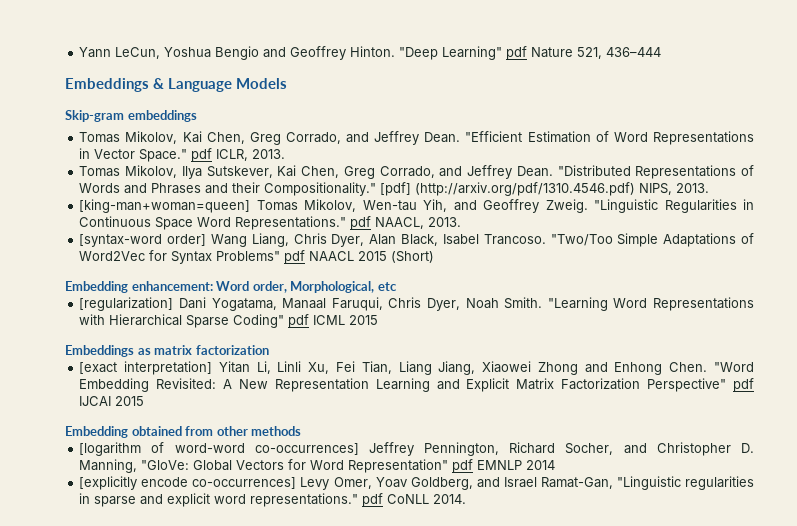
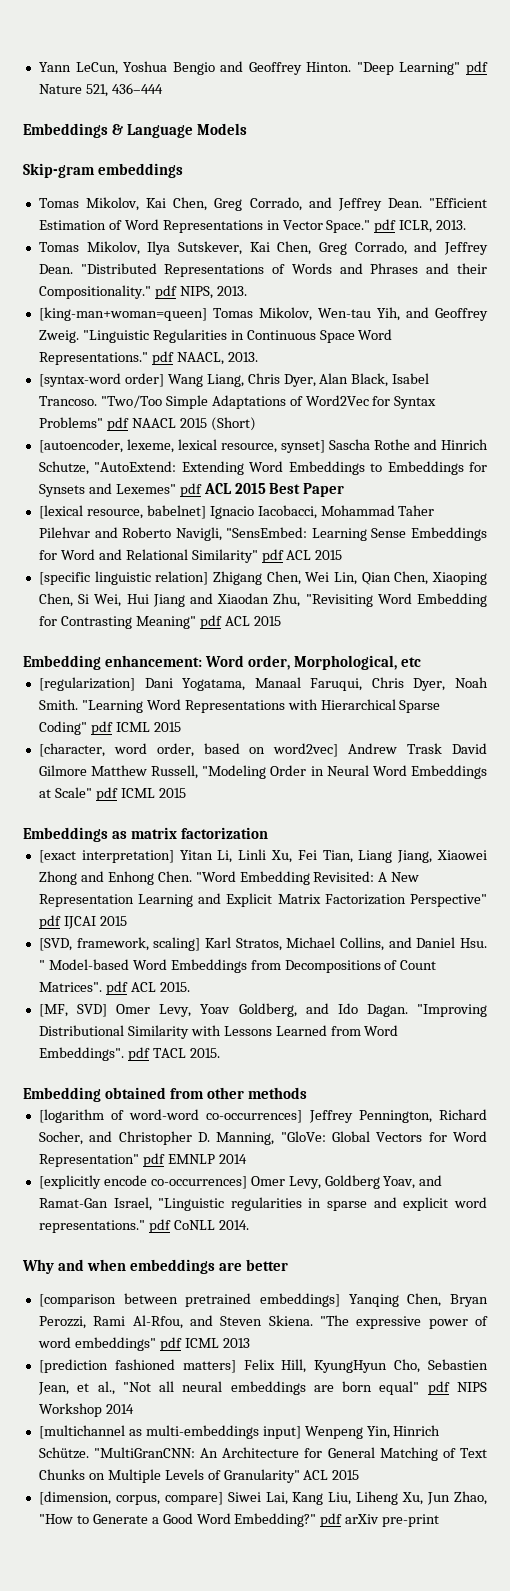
- "Distributed Representations of Words and Phrases and their Compositionality." [pdf] (http://arxiv.org/pdf/1310.4546.pdf) NIPS, 2013.
+ "Distributed Representations of Words and Phrases and their Compositionality." pdf NIPS, 2013.
+ [autoencoder, lexeme, lexical resource, synset] Sascha Rothe and Hinrich Schutze, "AutoExtend: Extending Word Embeddings to Embeddings for Synsets and Lexemes" pdf ACL 2015 Best Paper
+ [lexical resource, babelnet] Ignacio Iacobacci, Mohammad Taher Pilehvar and Roberto Navigli, "SensEmbed: Learning Sense Embeddings for Word and Relational Similarity" pdf ACL 2015
+ [specific linguistic relation] Zhigang Chen, Wei Lin, Qian Chen, Xiaoping Chen, Si Wei, Hui Jiang and Xiaodan Zhu, "Revisiting Word Embedding for Contrasting Meaning" pdf ACL 2015
+ [character, word order, based on word2vec] Andrew Trask David Gilmore Matthew Russell, "Modeling Order in Neural Word Embeddings at Scale" pdf ICML 2015
+ [SVD, framework, scaling] Karl Stratos, Michael Collins, and Daniel Hsu. " Model-based Word Embeddings from Decompositions of Count Matrices". pdf ACL 2015.
+ [MF, SVD] Omer Levy, Yoav Goldberg, and Ido Dagan. "Improving Distributional Similarity with Lessons Learned from Word Embeddings". pdf TACL 2015.
- [explicitly encode co-occurrences] Levy Omer, Yoav Goldberg, and Israel Ramat-Gan, "Linguistic regularities in sparse and explicit word representations." pdf CoNLL 2014.
+ [explicitly encode co-occurrences] Omer Levy, Goldberg Yoav, and Ramat-Gan Israel, "Linguistic regularities in sparse and explicit word representations." pdf CoNLL 2014.
+ Why and when embeddings are better
+ [comparison between pretrained embeddings] Yanqing Chen, Bryan Perozzi, Rami Al-Rfou, and Steven Skiena. "The expressive power of word embeddings" pdf ICML 2013
+ [prediction fashioned matters] Felix Hill, KyungHyun Cho, Sebastien Jean, et al., "Not all neural embeddings are born equal" pdf NIPS Workshop 2014
+ [multichannel as multi-embeddings input] Wenpeng Yin, Hinrich Schütze. "MultiGranCNN: An Architecture for General Matching of Text Chunks on Multiple Levels of Granularity" ACL 2015
+ [dimension, corpus, compare] Siwei Lai, Kang Liu, Liheng Xu, Jun Zhao, "How to Generate a Good Word Embedding?" pdf arXiv pre-print

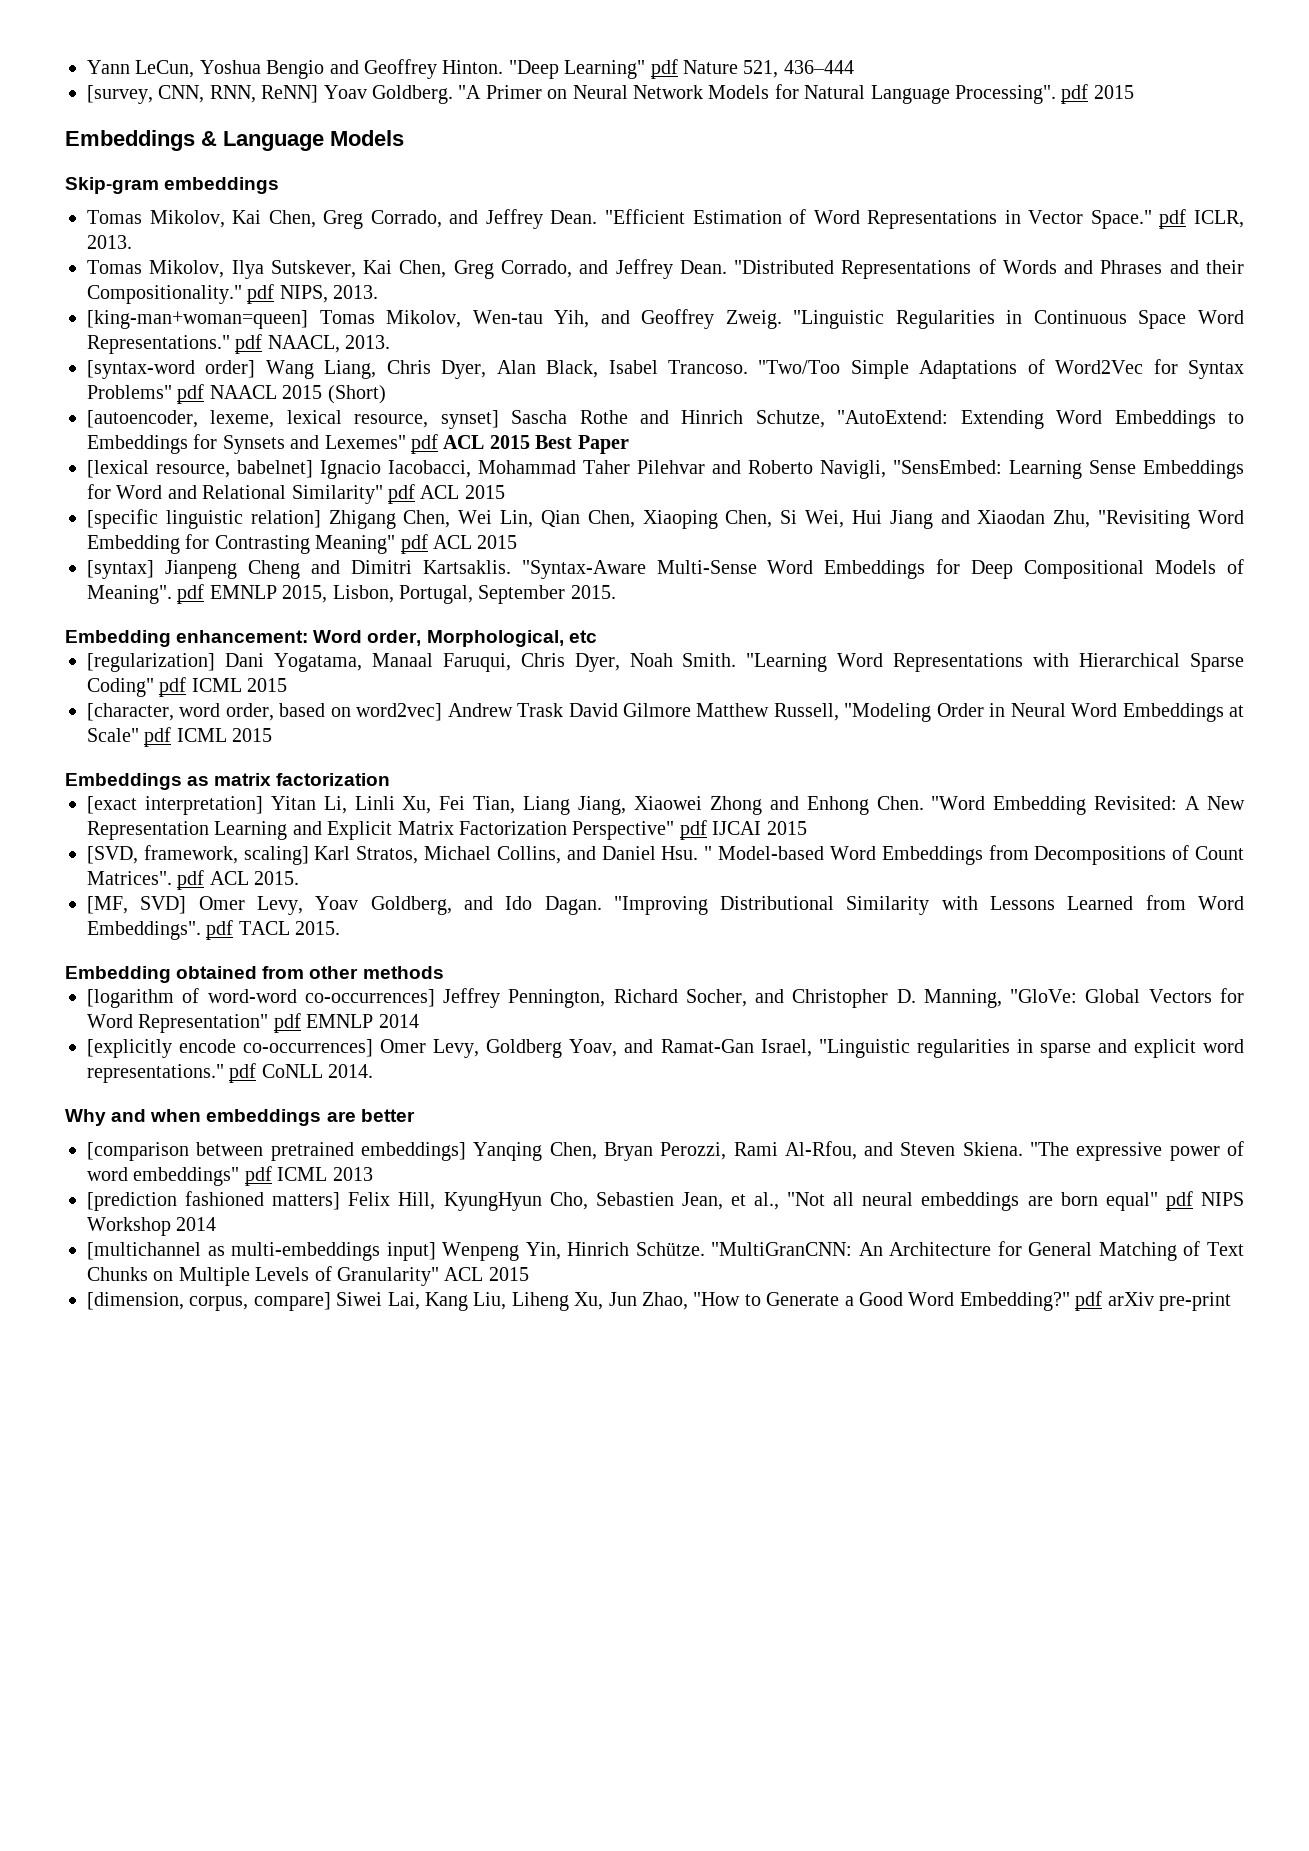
+ [survey, CNN, RNN, ReNN] Yoav Goldberg. "A Primer on Neural Network Models for Natural Language Processing". pdf 2015
+ [syntax] Jianpeng Cheng and Dimitri Kartsaklis. "Syntax-Aware Multi-Sense Word Embeddings for Deep Compositional Models of Meaning". pdf EMNLP 2015, Lisbon, Portugal, September 2015.

